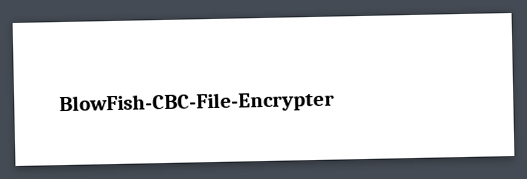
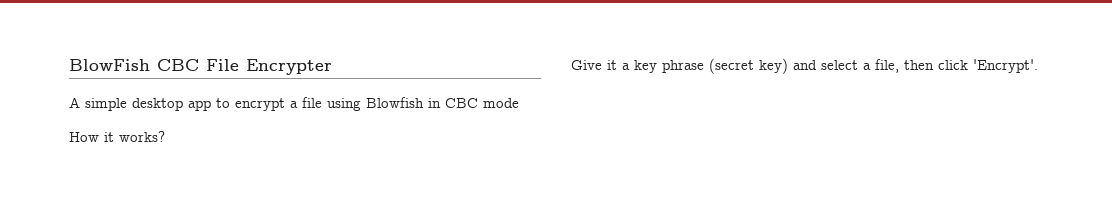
- BlowFish-CBC-File-Encrypter
+ BlowFish CBC File Encrypter
+ A simple desktop app to encrypt a file using Blowfish in CBC mode
+ How it works?
+ Give it a key phrase (secret key) and select a file, then click 'Encrypt'.

